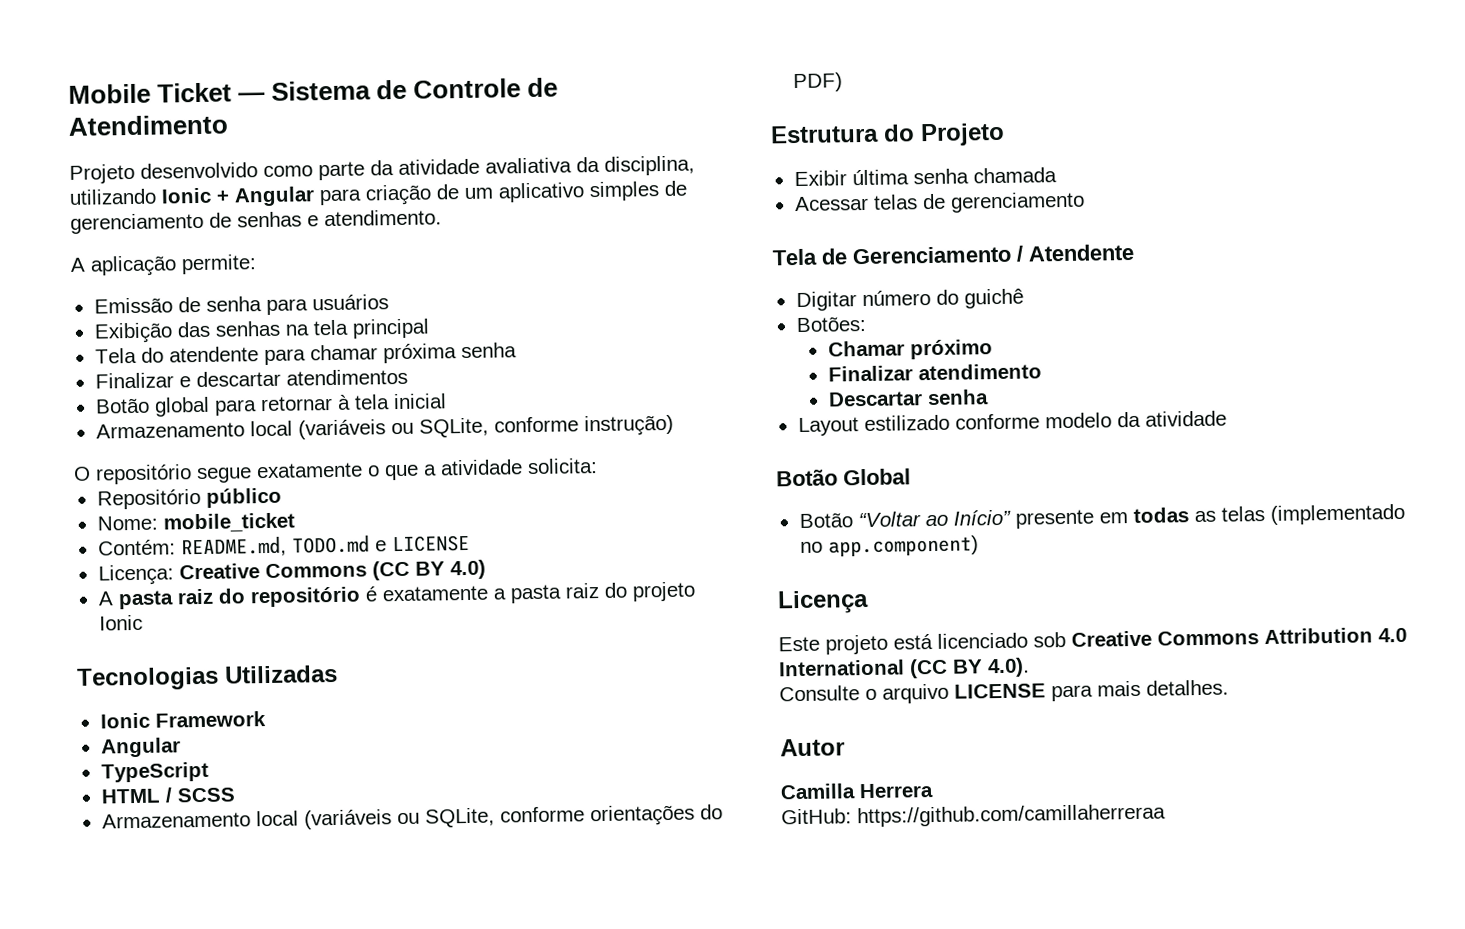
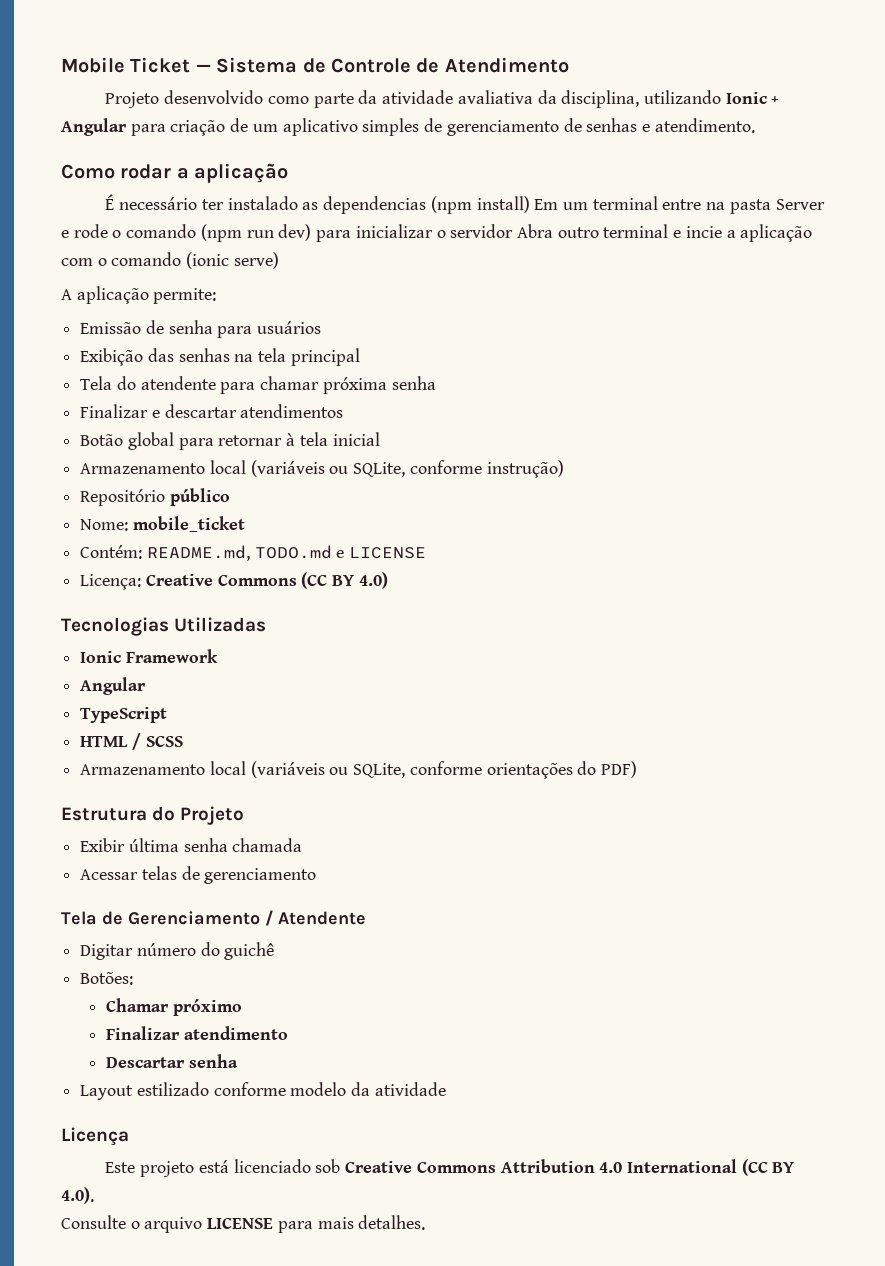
+ Como rodar a aplicação
+ É necessário ter instalado as dependencias (npm install) Em um terminal entre na pasta Server e rode o comando (npm run dev) para inicializar o servidor Abra outro terminal e incie a aplicação com o comando (ionic serve)
- O repositório segue exatamente o que a atividade solicita:
- A pasta raiz do repositório é exatamente a pasta raiz do projeto Ionic
- Botão Global
- Botão “Voltar ao Início” presente em todas as telas (implementado no app.component)
- Autor
- Camilla Herrera
- GitHub: https://github.com/camillaherreraa

